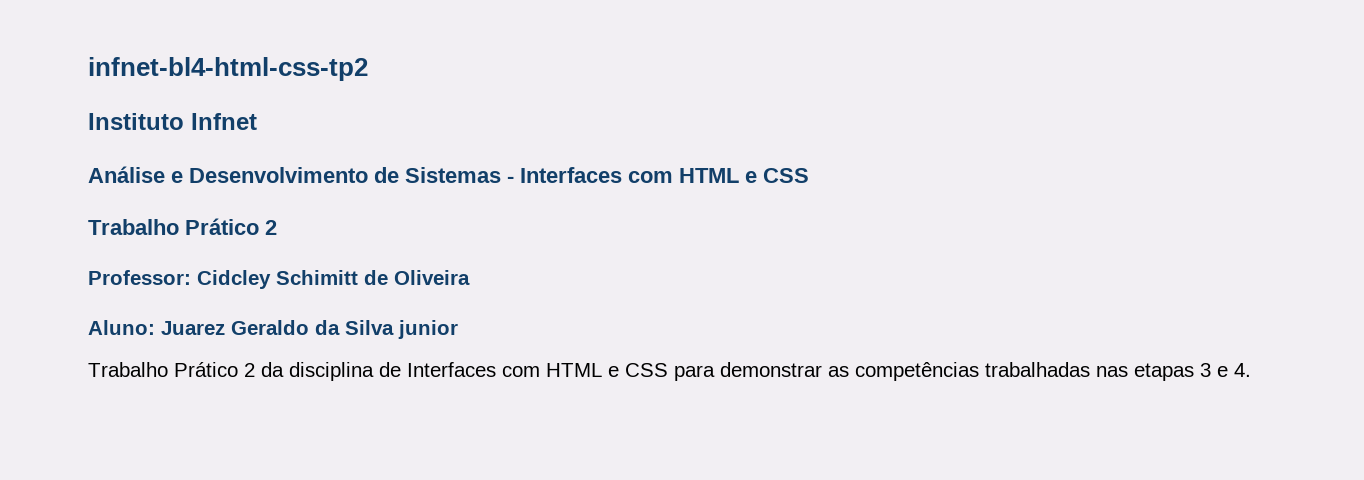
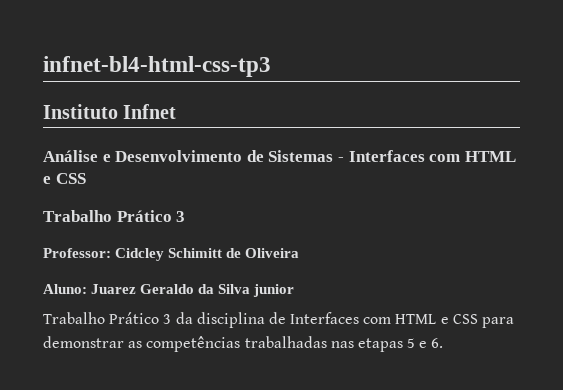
- infnet-bl4-html-css-tp2
+ infnet-bl4-html-css-tp3
  Análise e Desenvolvimento de Sistemas - Interfaces com HTML e CSS
- Trabalho Prático 2
+ Trabalho Prático 3
- Trabalho Prático 2 da disciplina de Interfaces com HTML e CSS para demonstrar as competências trabalhadas nas etapas 3 e 4.
+ Trabalho Prático 3 da disciplina de Interfaces com HTML e CSS para demonstrar as competências trabalhadas nas etapas 5 e 6.

